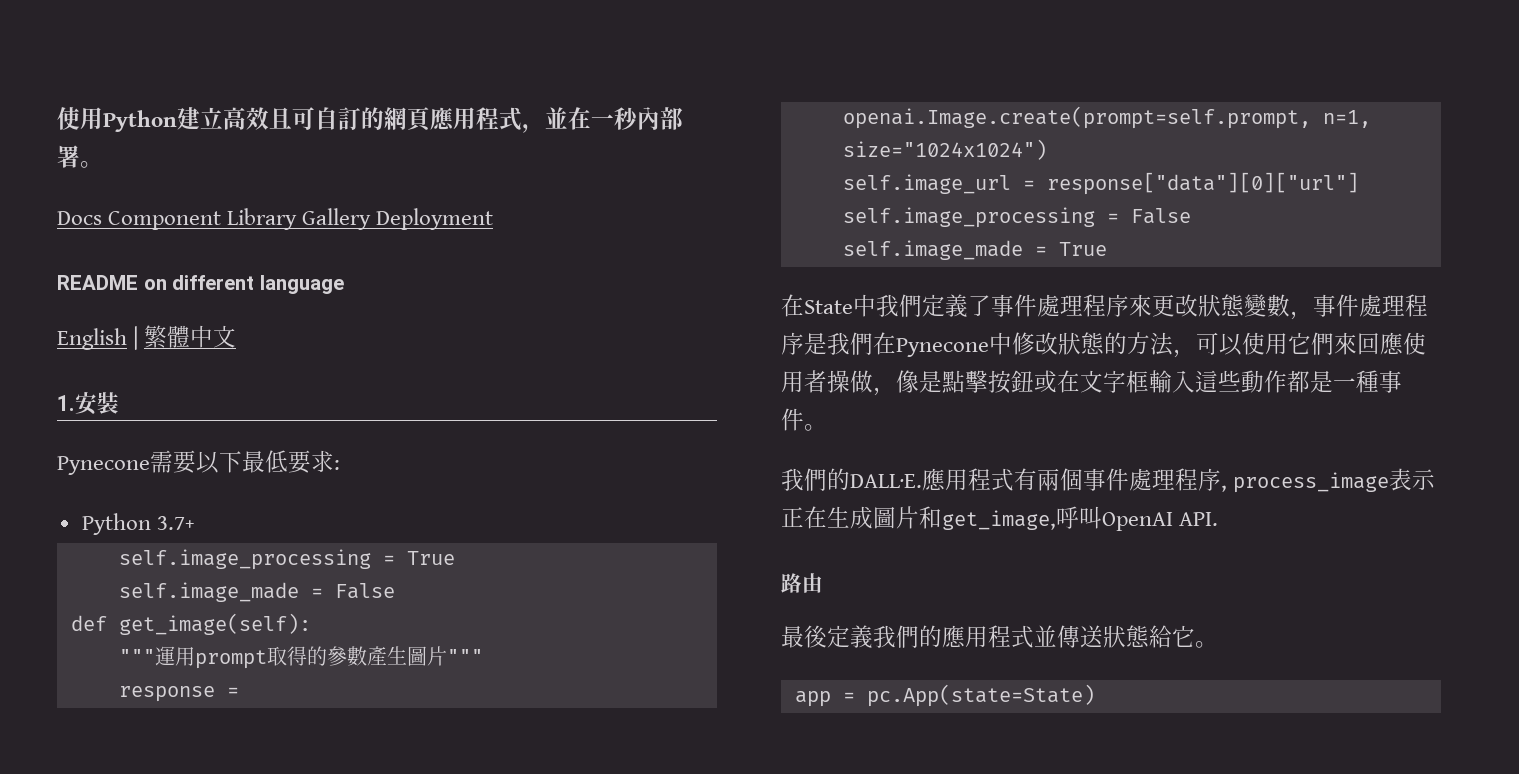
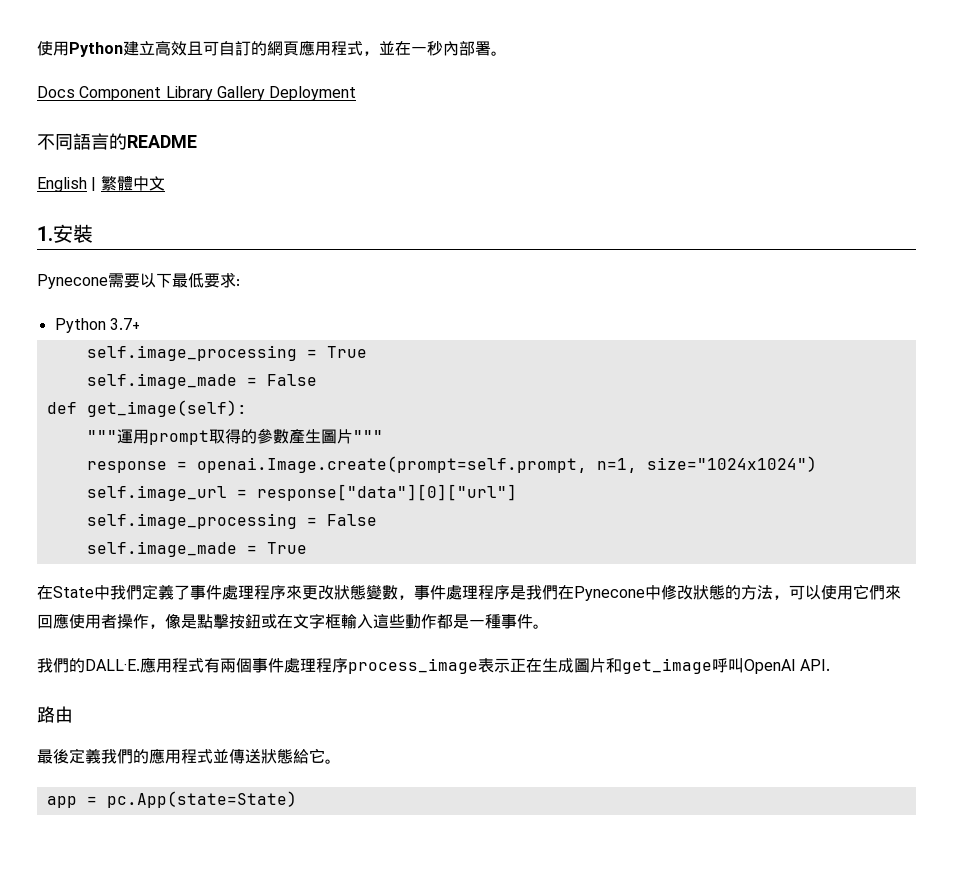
- README on different language
+ 不同語言的README
- 在State中我們定義了事件處理程序來更改狀態變數，事件處理程序是我們在Pynecone中修改狀態的方法，可以使用它們來回應使用者操做，像是點擊按鈕或在文字框輸入這些動作都是一種事件。
+ 在State中我們定義了事件處理程序來更改狀態變數，事件處理程序是我們在Pynecone中修改狀態的方法，可以使用它們來回應使用者操作，像是點擊按鈕或在文字框輸入這些動作都是一種事件。
- 應用程式有兩個事件處理程序, process_image表示正在生成圖片和get_image,呼叫OpenAI API.
+ 應用程式有兩個事件處理程序process_image表示正在生成圖片和get_image呼叫OpenAI API.

